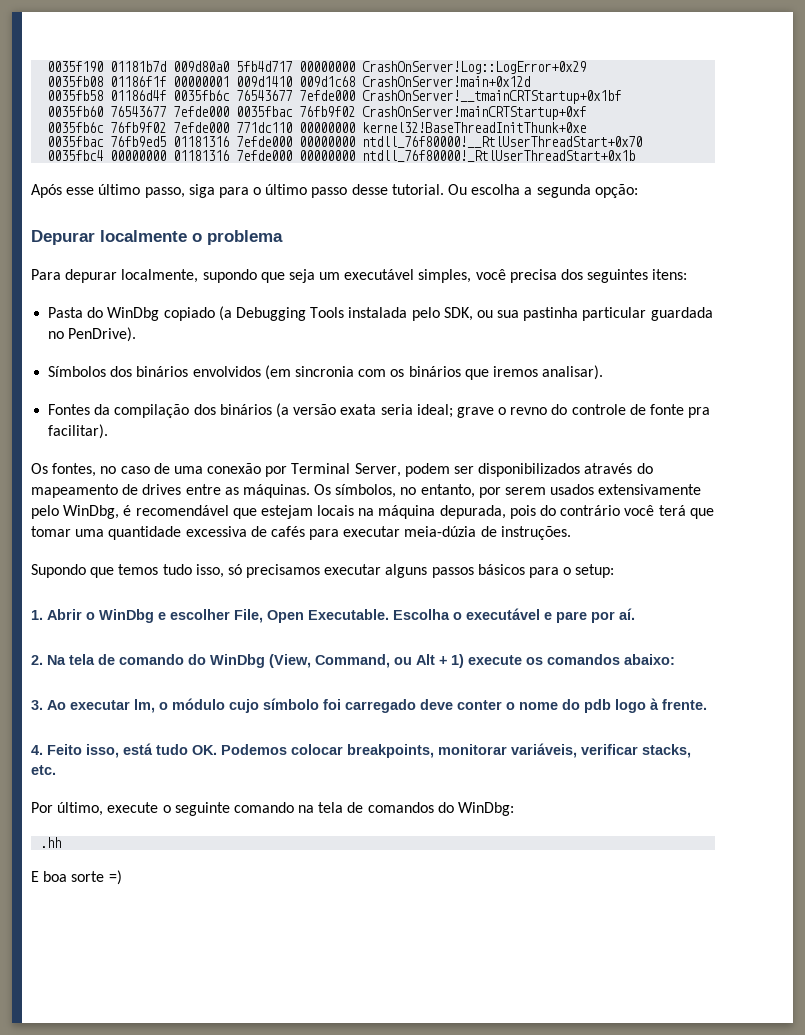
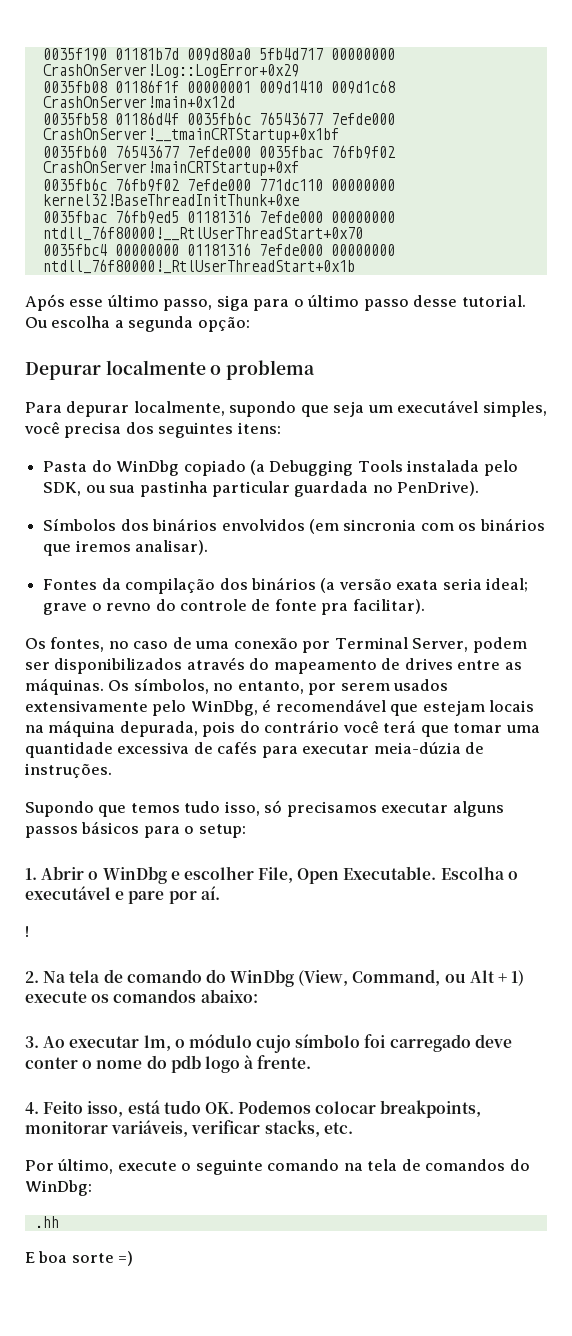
+ !

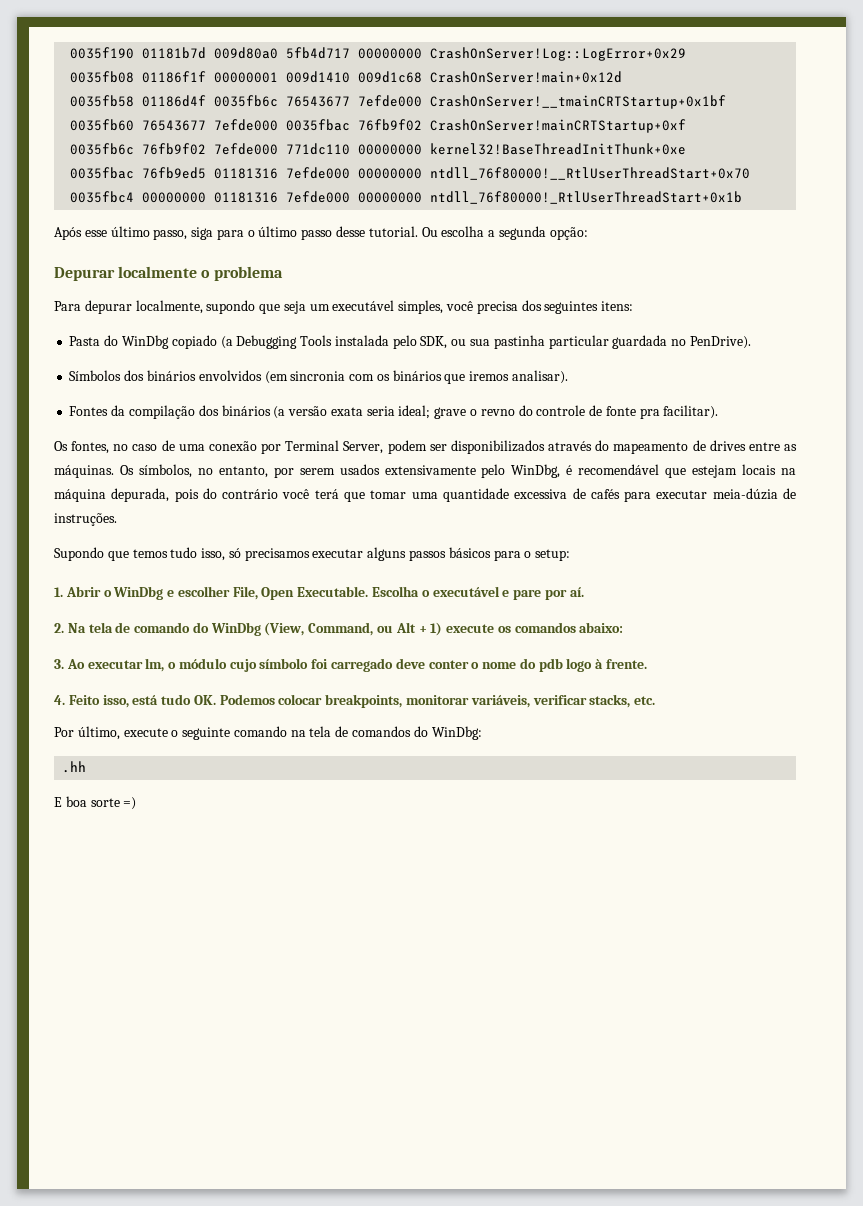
- !

